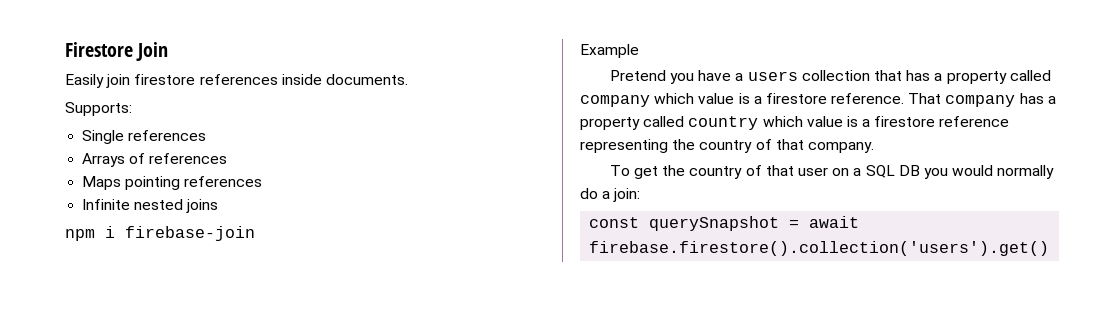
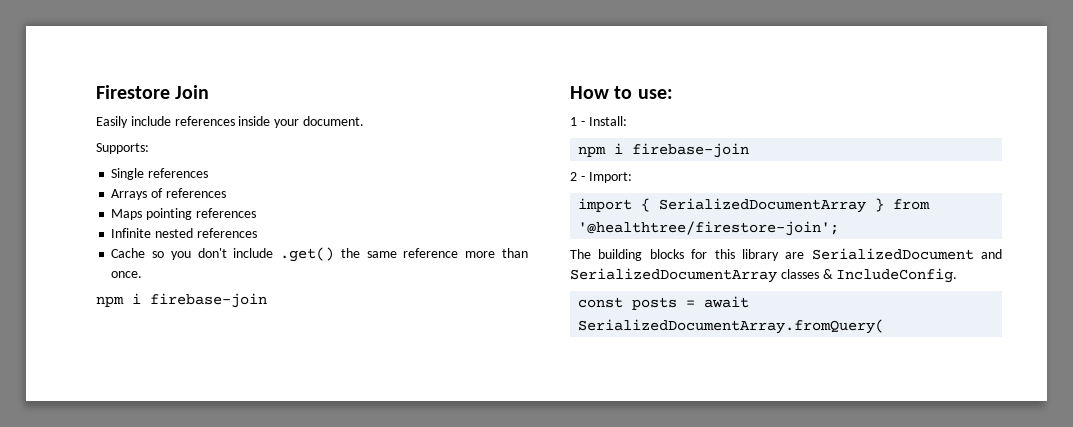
- Easily join firestore references inside documents.
+ Easily include references inside your document.
- Infinite nested joins
+ Infinite nested references
+ Cache so you don't include .get() the same reference more than once.
  npm i firebase-join
- Example
- Pretend you have a users collection that has a property called company which value is a firestore reference. That company has a property called country which value is a firestore reference representing the country of that company.
- To get the country of that user on a SQL DB you would normally do a join:
+ How to use:
+ 1 - Install:
+ npm i firebase-join
+ 2 - Import:
+ import { SerializedDocumentArray } from '@healthtree/firestore-join';
+ The building blocks for this library are SerializedDocument and SerializedDocumentArray classes & IncludeConfig.
- const querySnapshot = await firebase.firestore().collection('users').get()
+ const posts = await SerializedDocumentArray.fromQuery(

